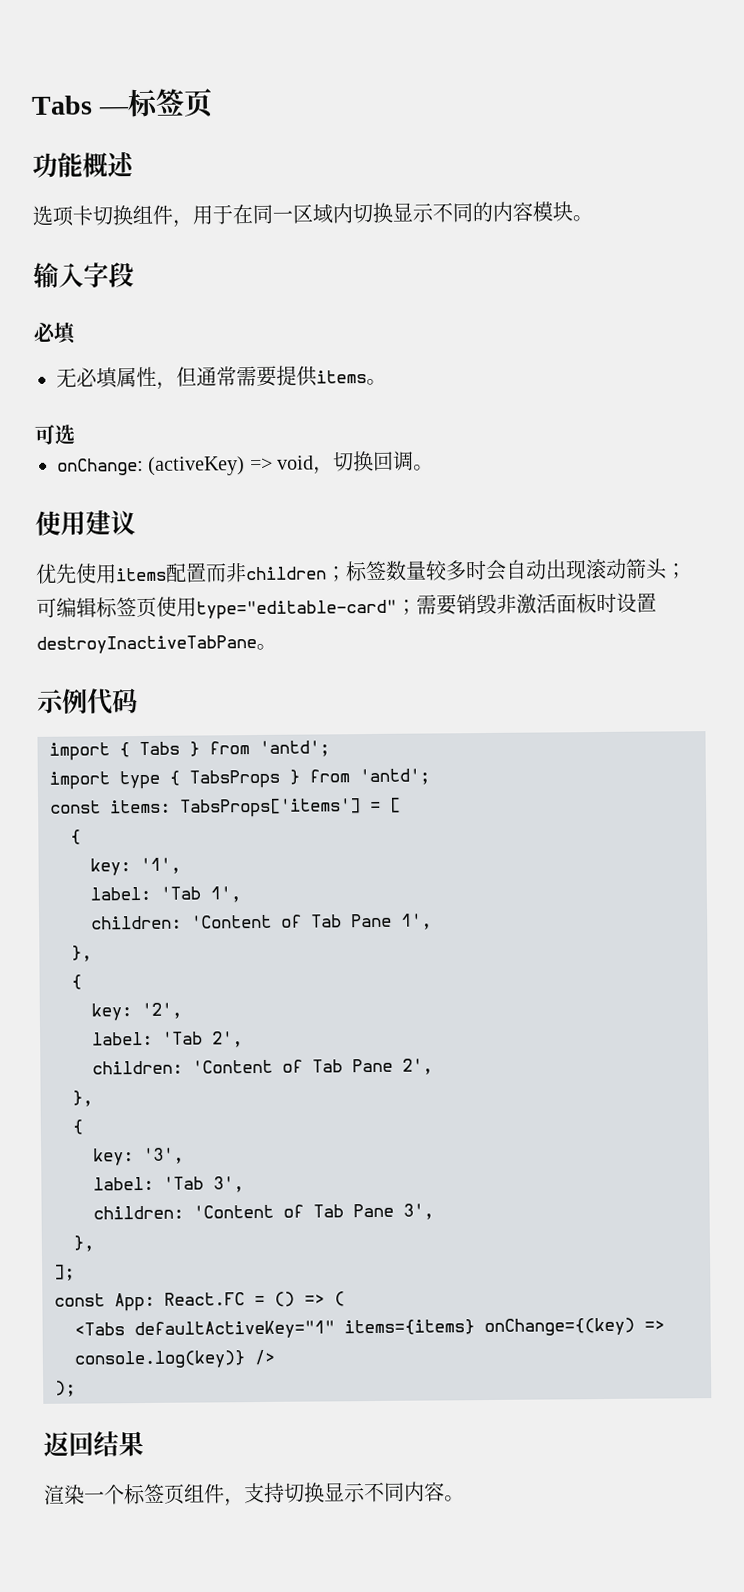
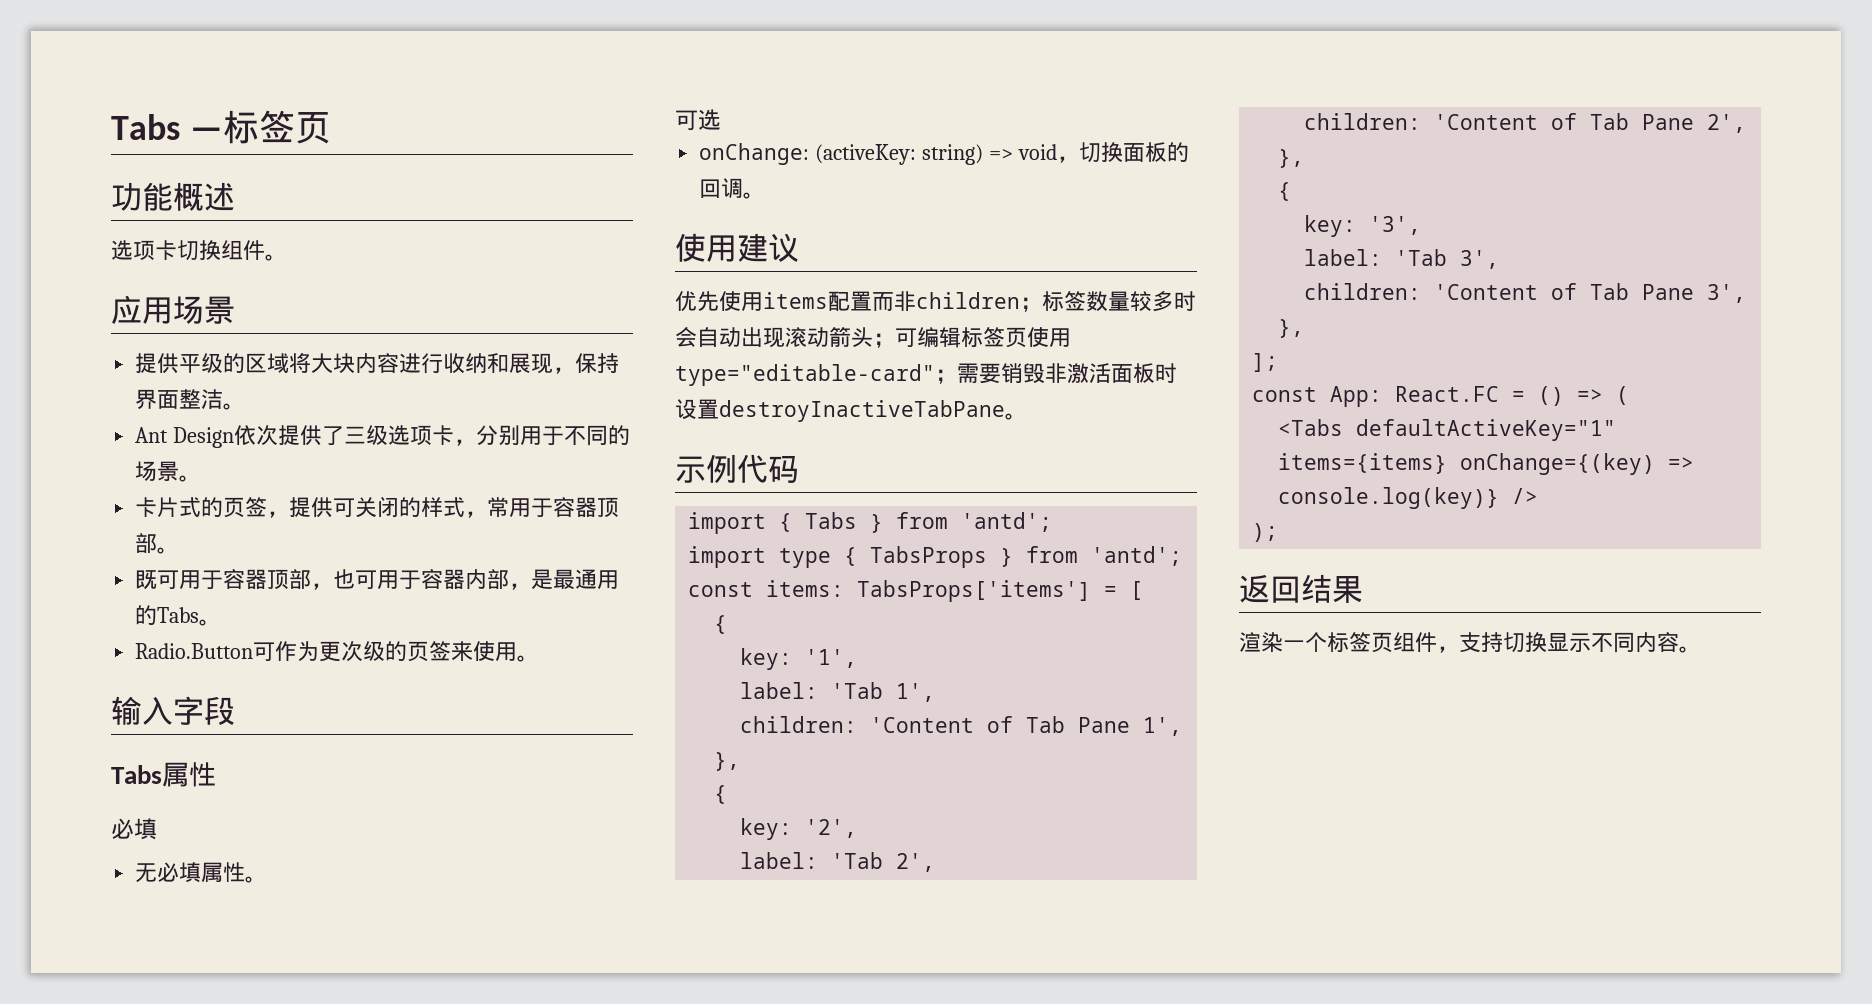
- 选项卡切换组件，用于在同一区域内切换显示不同的内容模块。
+ 选项卡切换组件。
+ 应用场景
+ 提供平级的区域将大块内容进行收纳和展现，保持界面整洁。
+ Ant Design依次提供了三级选项卡，分别用于不同的场景。
+ 卡片式的页签，提供可关闭的样式，常用于容器顶部。
+ 既可用于容器顶部，也可用于容器内部，是最通用的Tabs。
+ Radio.Button可作为更次级的页签来使用。
+ Tabs属性
- 无必填属性，但通常需要提供items。
+ 无必填属性。
- onChange: (activeKey) => void，切换回调。
+ onChange: (activeKey: string) => void，切换面板的回调。

